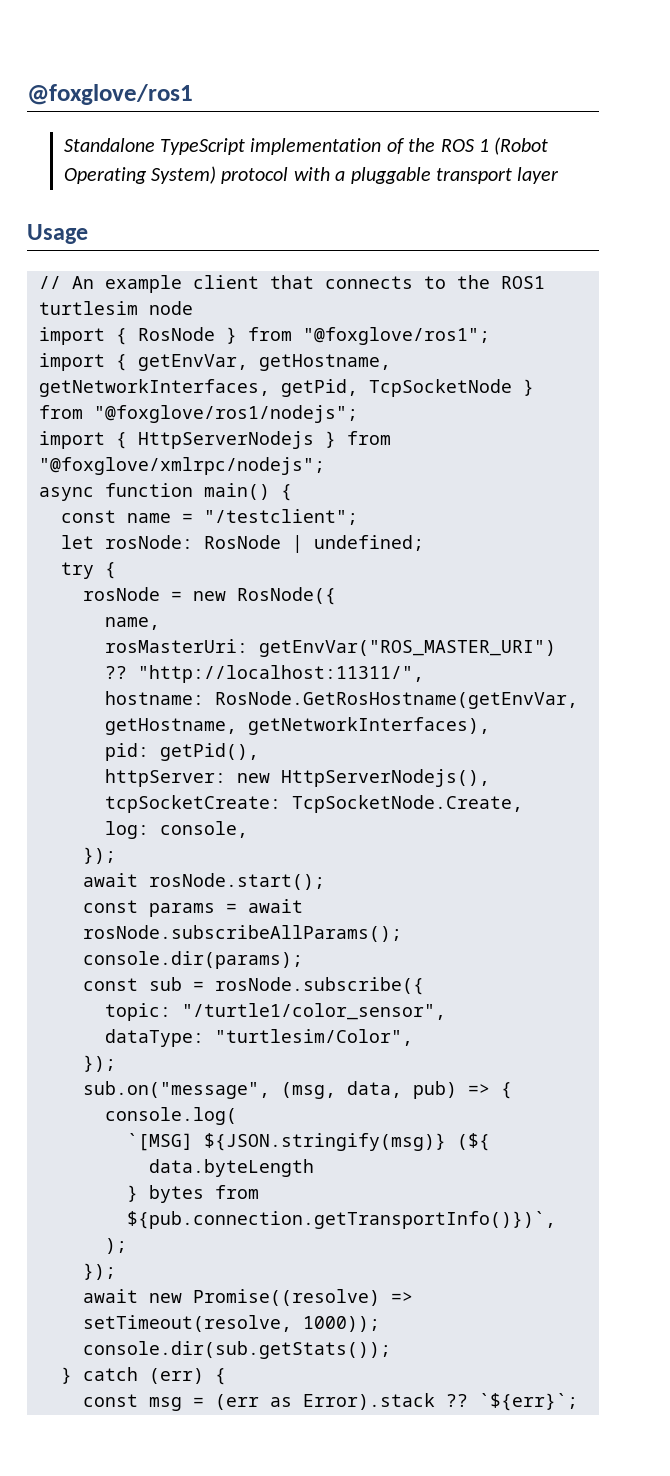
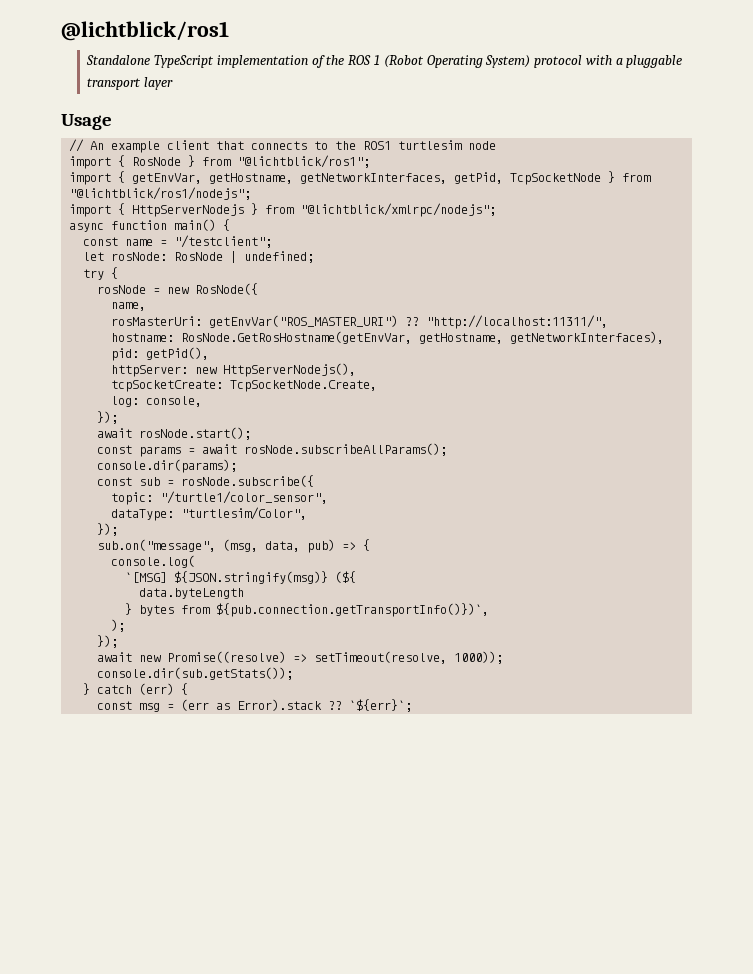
- @foxglove/ros1
+ @lichtblick/ros1
- import { RosNode } from "@foxglove/ros1";
+ import { RosNode } from "@lichtblick/ros1";
- import { getEnvVar, getHostname, getNetworkInterfaces, getPid, TcpSocketNode } from "@foxglove/ros1/nodejs";
+ import { getEnvVar, getHostname, getNetworkInterfaces, getPid, TcpSocketNode } from "@lichtblick/ros1/nodejs";
- import { HttpServerNodejs } from "@foxglove/xmlrpc/nodejs";
+ import { HttpServerNodejs } from "@lichtblick/xmlrpc/nodejs";

